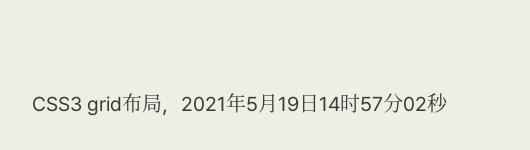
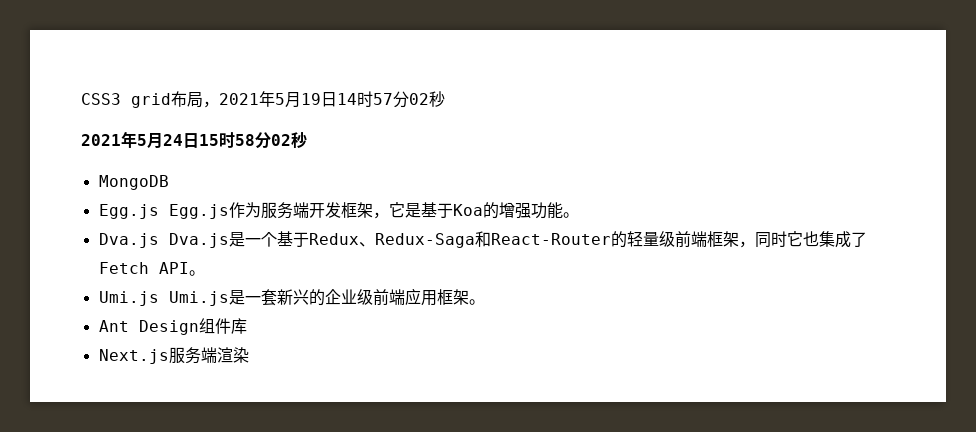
+ 2021年5月24日15时58分02秒
+ MongoDB
+ Egg.js Egg.js作为服务端开发框架，它是基于Koa的增强功能。
+ Dva.js Dva.js是一个基于Redux、Redux-Saga和React-Router的轻量级前端框架，同时它也集成了Fetch API。
+ Umi.js Umi.js是一套新兴的企业级前端应用框架。
+ Ant Design组件库
+ Next.js服务端渲染

